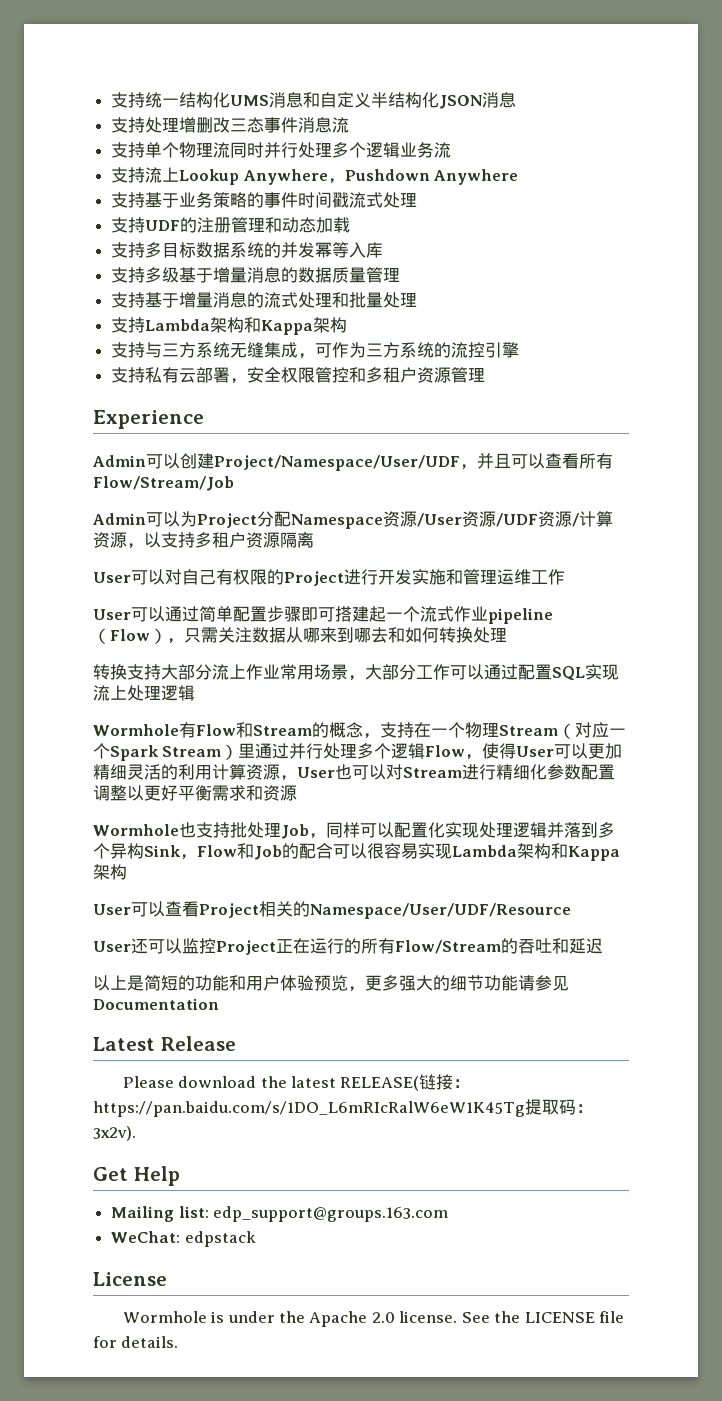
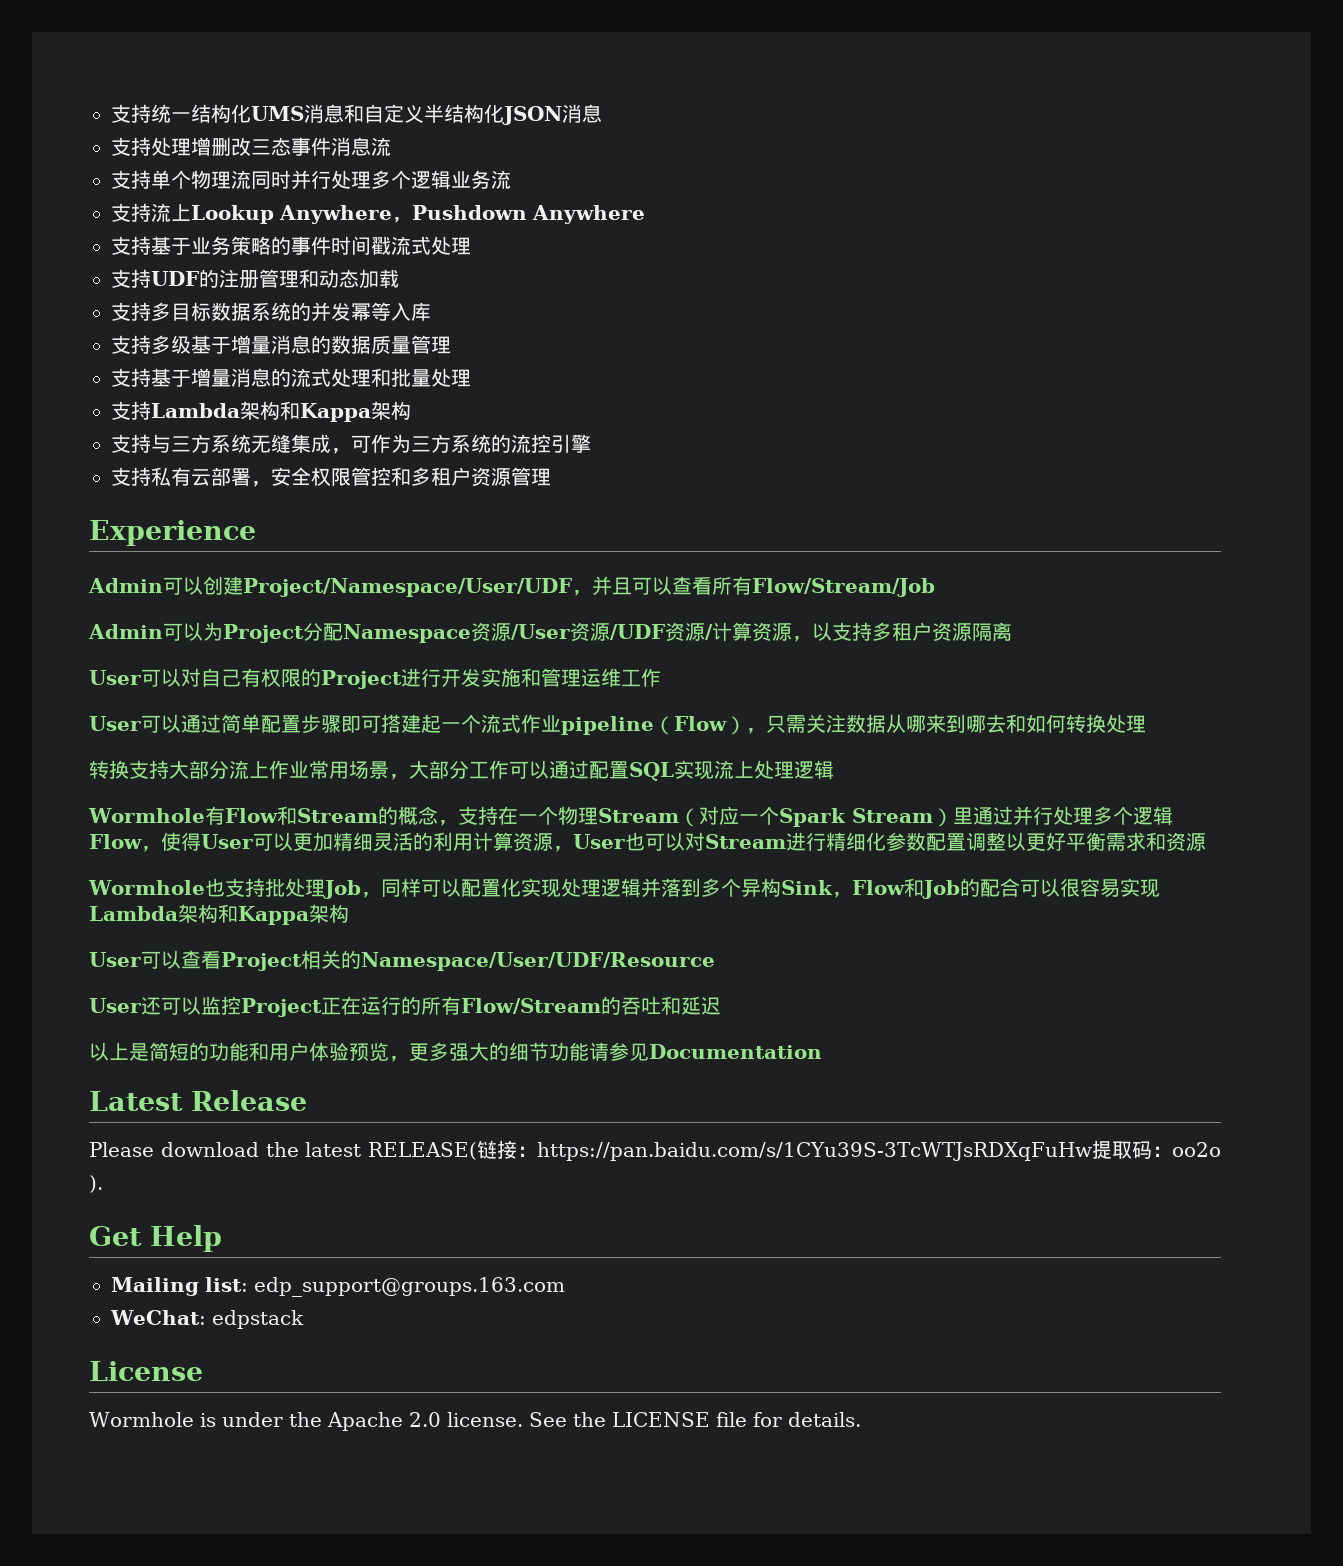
- Please download the latest RELEASE(链接：https://pan.baidu.com/s/1DO_L6mRIcRalW6eW1K45Tg提取码：3x2v).
+ Please download the latest RELEASE(链接：https://pan.baidu.com/s/1CYu39S-3TcWTJsRDXqFuHw提取码：oo2o ).

